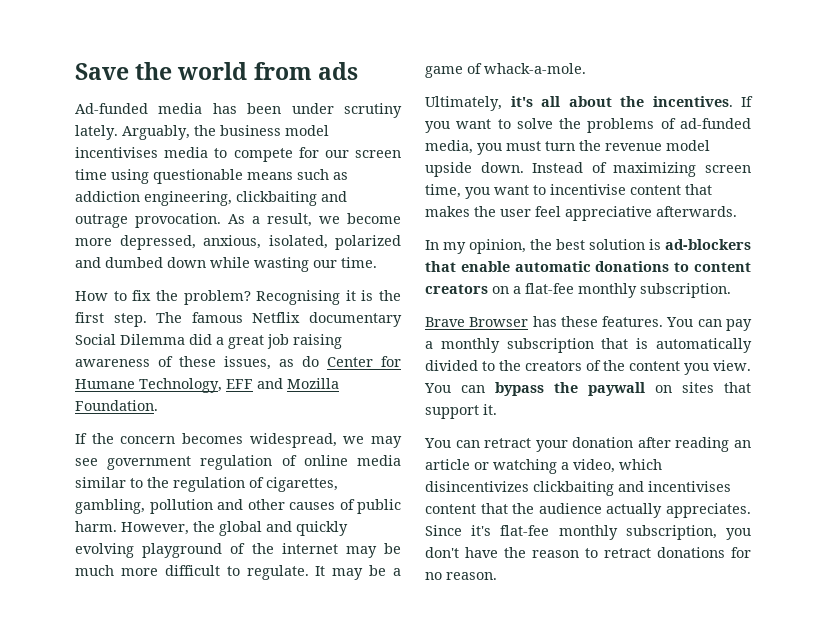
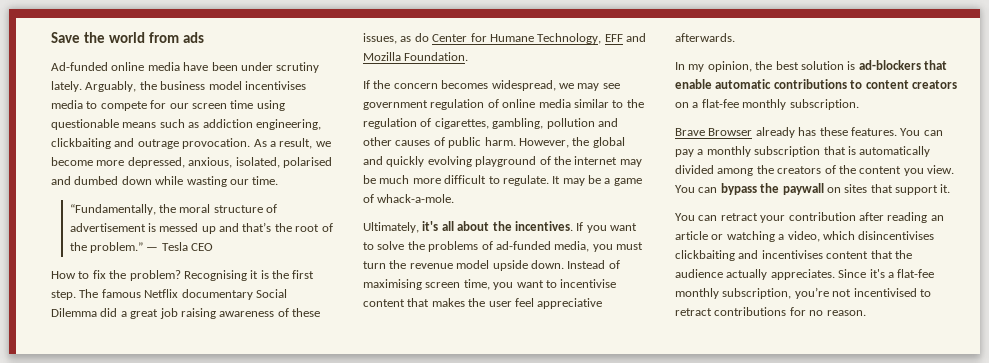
- Ad-funded media has been under scrutiny lately.
+ Ad-funded online media have been under scrutiny lately.
- As a result, we become more depressed, anxious, isolated, polarized and dumbed down while wasting our time.
+ As a result, we become more depressed, anxious, isolated, polarised and dumbed down while wasting our time.
+ “Fundamentally, the moral structure of advertisement is messed up and that’s the root of the problem.” — Tesla CEO
- Instead of maximizing screen time, you want to incentivise content that makes the user feel appreciative afterwards.
+ Instead of maximising screen time, you want to incentivise content that makes the user feel appreciative afterwards.
- In my opinion, the best solution is ad-blockers that enable automatic donations to content creators on a flat-fee monthly subscription.
+ In my opinion, the best solution is ad-blockers that enable automatic contributions to content creators on a flat-fee monthly subscription.
- Brave Browser has these features.
+ Brave Browser already has these features.
- You can pay a monthly subscription that is automatically divided to the creators of the content you view.
+ You can pay a monthly subscription that is automatically divided among the creators of the content you view.
- You can retract your donation after reading an article or watching a video, which disincentivizes clickbaiting and incentivises content that the audience actually appreciates.
+ You can retract your contribution after reading an article or watching a video, which disincentivises clickbaiting and incentivises content that the audience actually appreciates.
- Since it's flat-fee monthly subscription, you don't have the reason to retract donations for no reason.
+ Since it's a flat-fee monthly subscription, you’re not incentivised to retract contributions for no reason.

